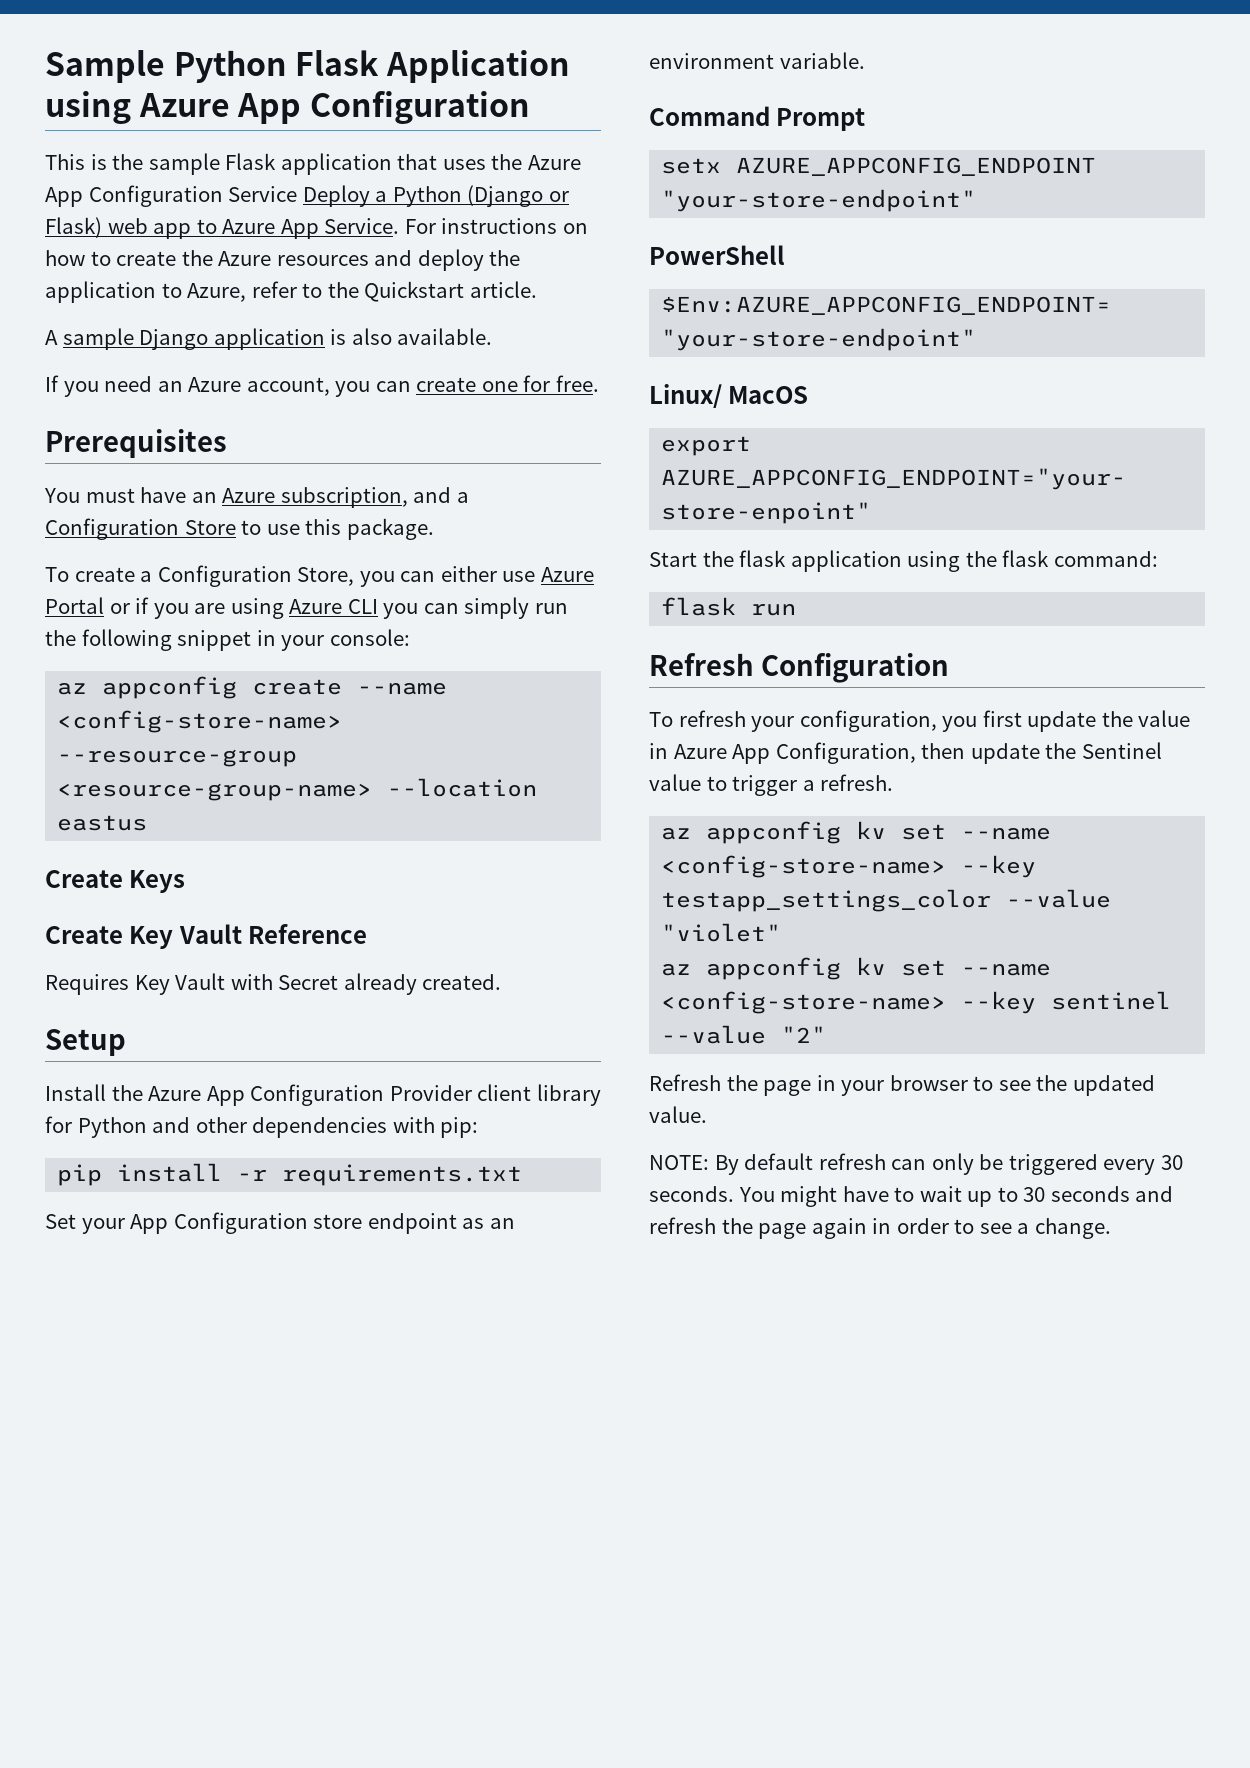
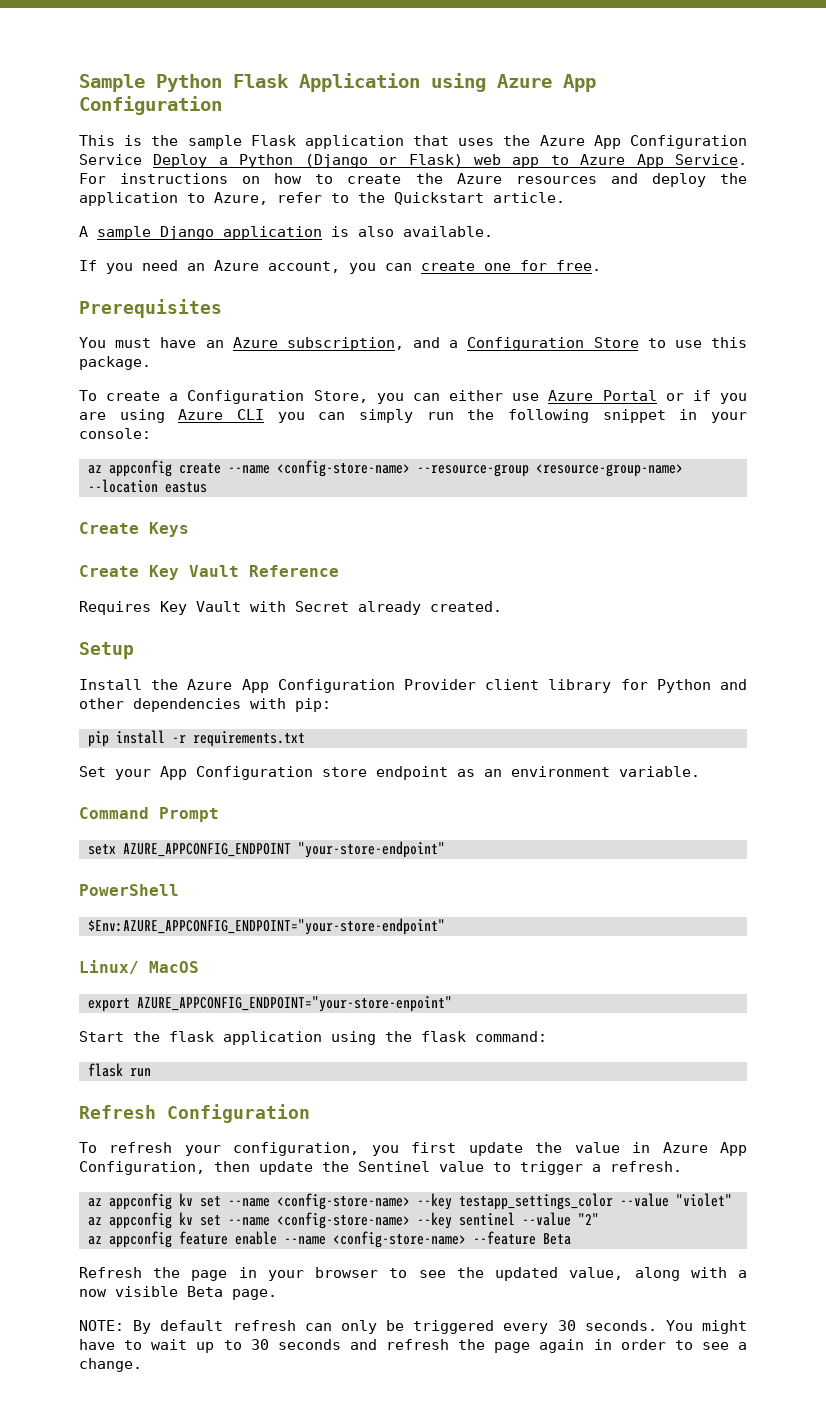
+ az appconfig feature enable --name <config-store-name> --feature Beta
- Refresh the page in your browser to see the updated value.
+ Refresh the page in your browser to see the updated value, along with a now visible Beta page.

